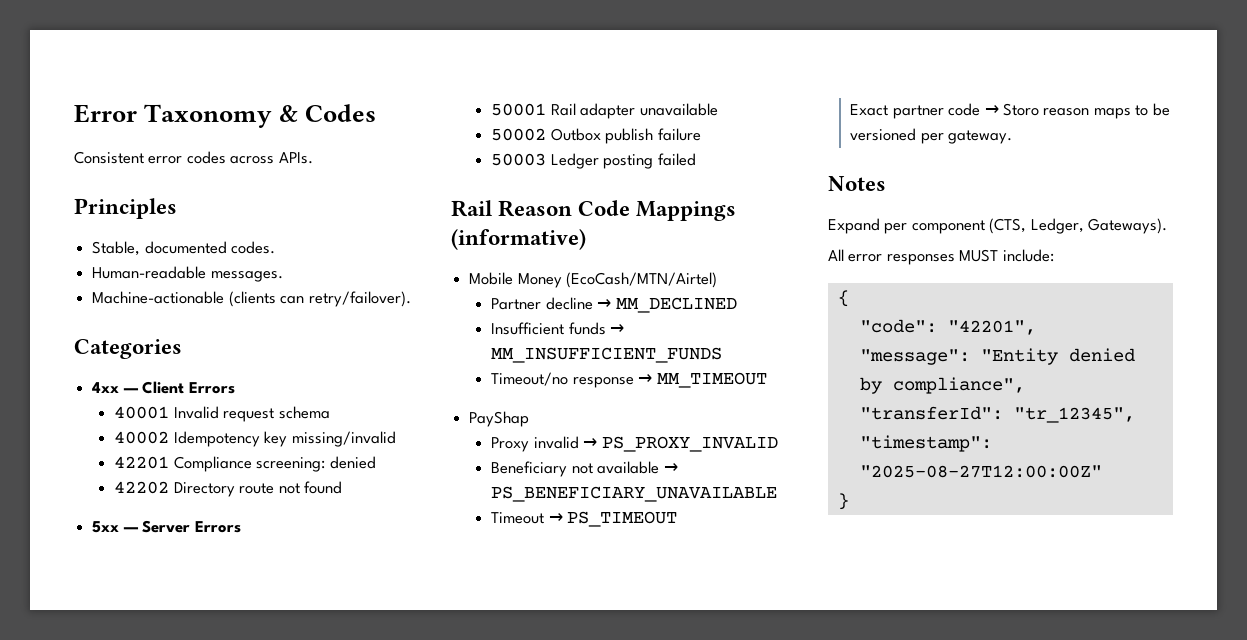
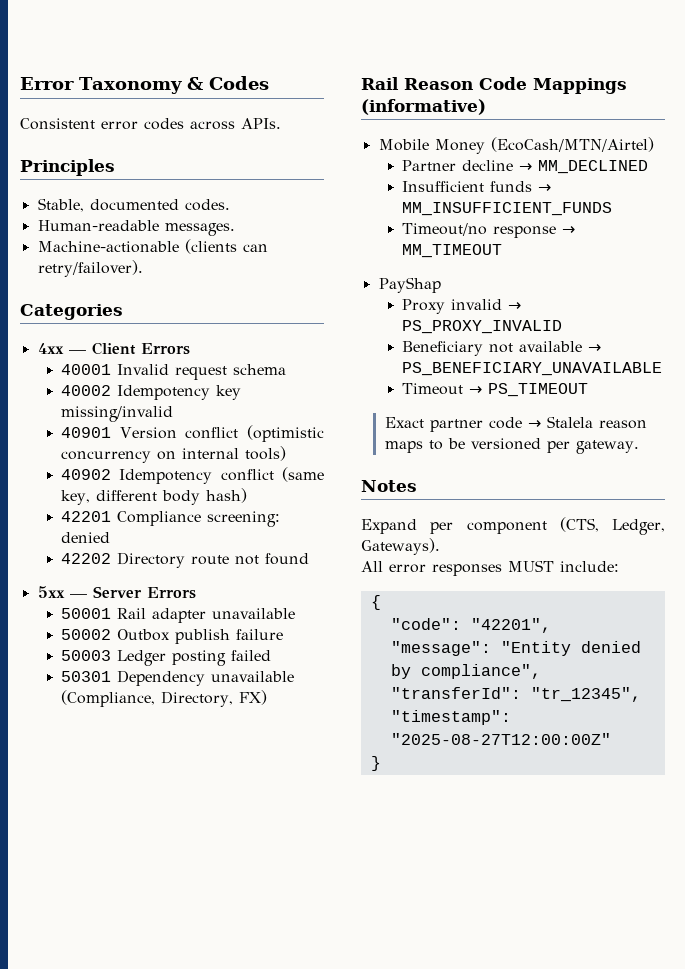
+ 40901 Version conflict (optimistic concurrency on internal tools)
+ 40902 Idempotency conflict (same key, different body hash)
+ 50301 Dependency unavailable (Compliance, Directory, FX)
- Exact partner code → Storo reason maps to be versioned per gateway.
+ Exact partner code → Stalela reason maps to be versioned per gateway.

